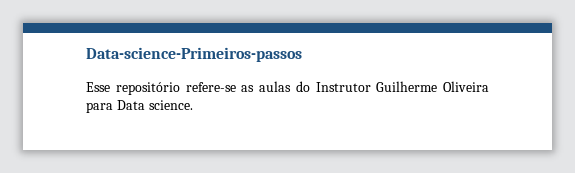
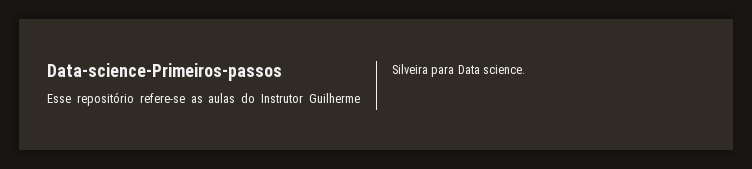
- Esse repositório refere-se as aulas do Instrutor Guilherme Oliveira para Data science.
+ Esse repositório refere-se as aulas do Instrutor Guilherme Silveira para Data science.

